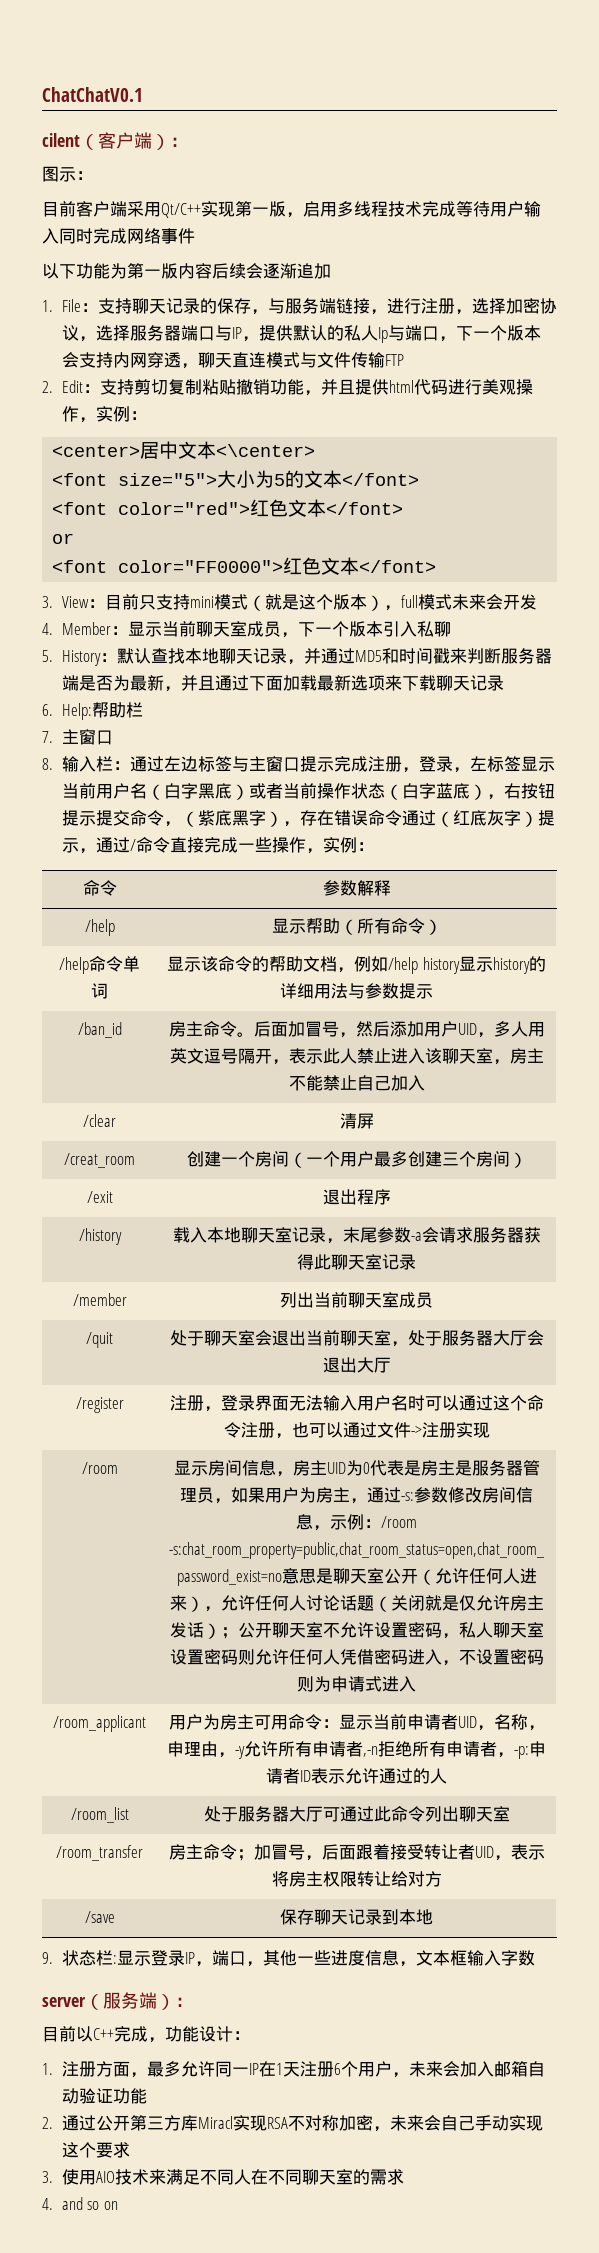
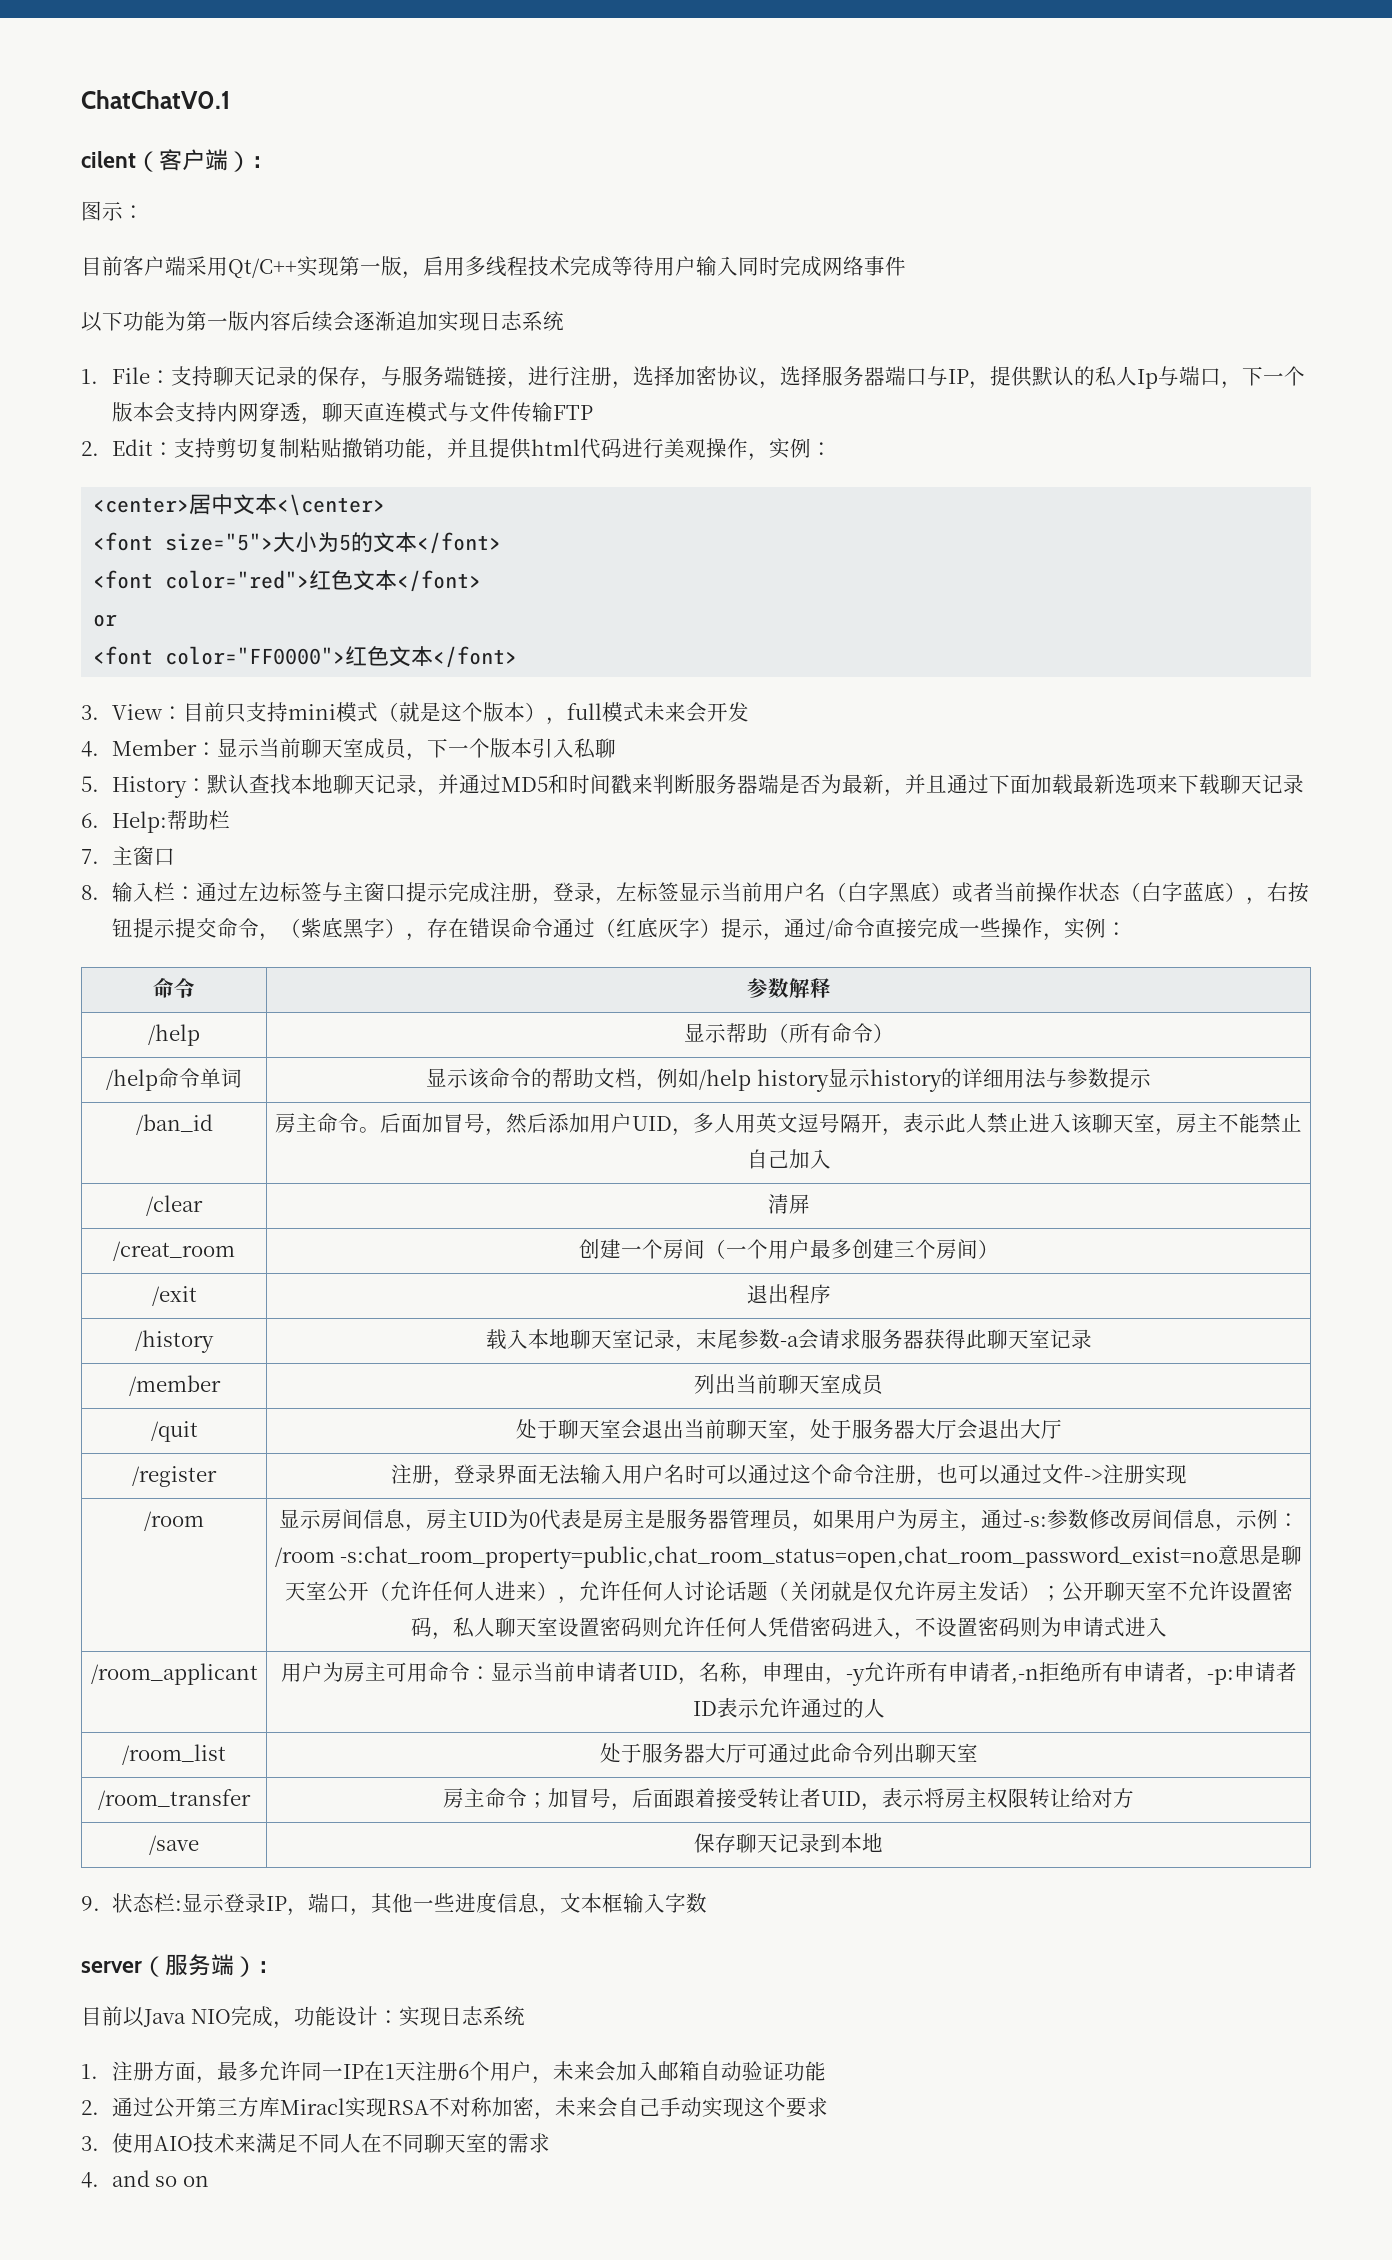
- 以下功能为第一版内容后续会逐渐追加
+ 以下功能为第一版内容后续会逐渐追加实现日志系统
- 目前以C++完成，功能设计：
+ 目前以Java NIO完成，功能设计：实现日志系统

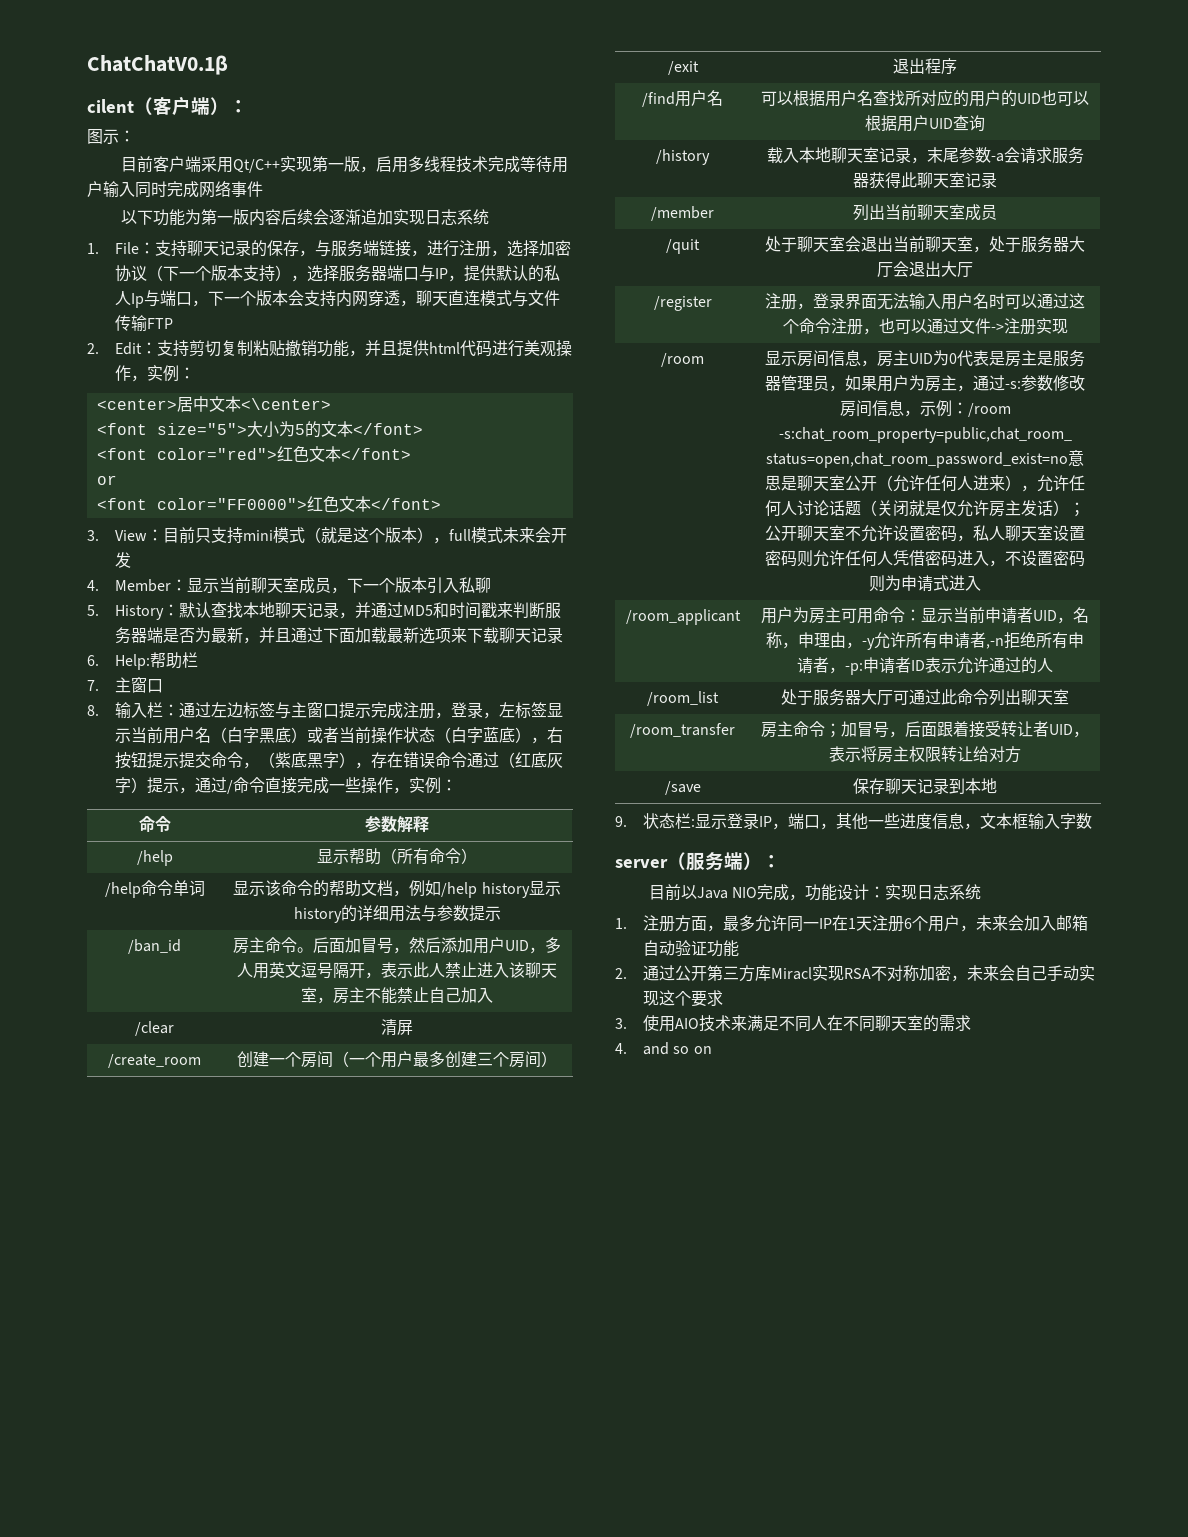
- ChatChatV0.1
+ ChatChatV0.1β
- 1. File：支持聊天记录的保存，与服务端链接，进行注册，选择加密协议，选择服务器端口与IP，提供默认的私人Ip与端口，下一个版本会支持内网穿透，聊天直连模式与文件传输FTP
+ 1. File：支持聊天记录的保存，与服务端链接，进行注册，选择加密协议（下一个版本支持），选择服务器端口与IP，提供默认的私人Ip与端口，下一个版本会支持内网穿透，聊天直连模式与文件传输FTP
- /creat_room | 创建一个房间（一个用户最多创建三个房间）
+ /create_room | 创建一个房间（一个用户最多创建三个房间）
+ /find用户名 | 可以根据用户名查找所对应的用户的UID也可以根据用户UID查询

